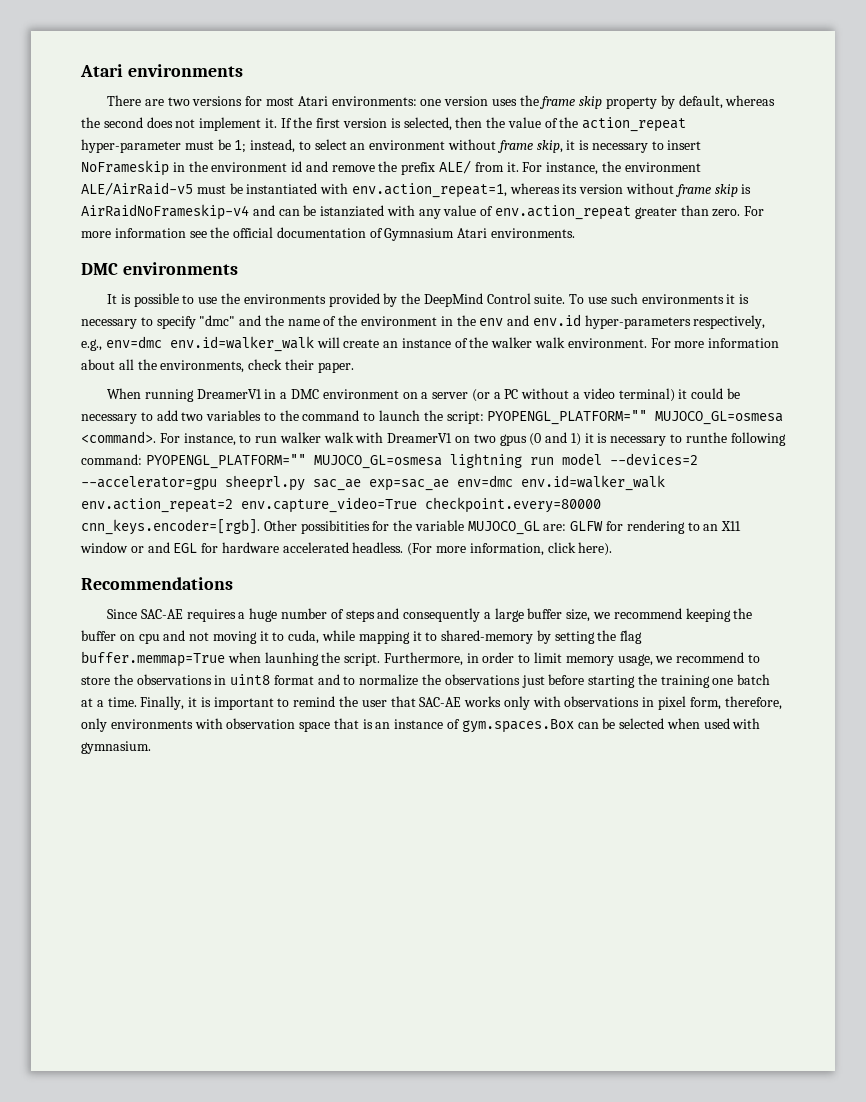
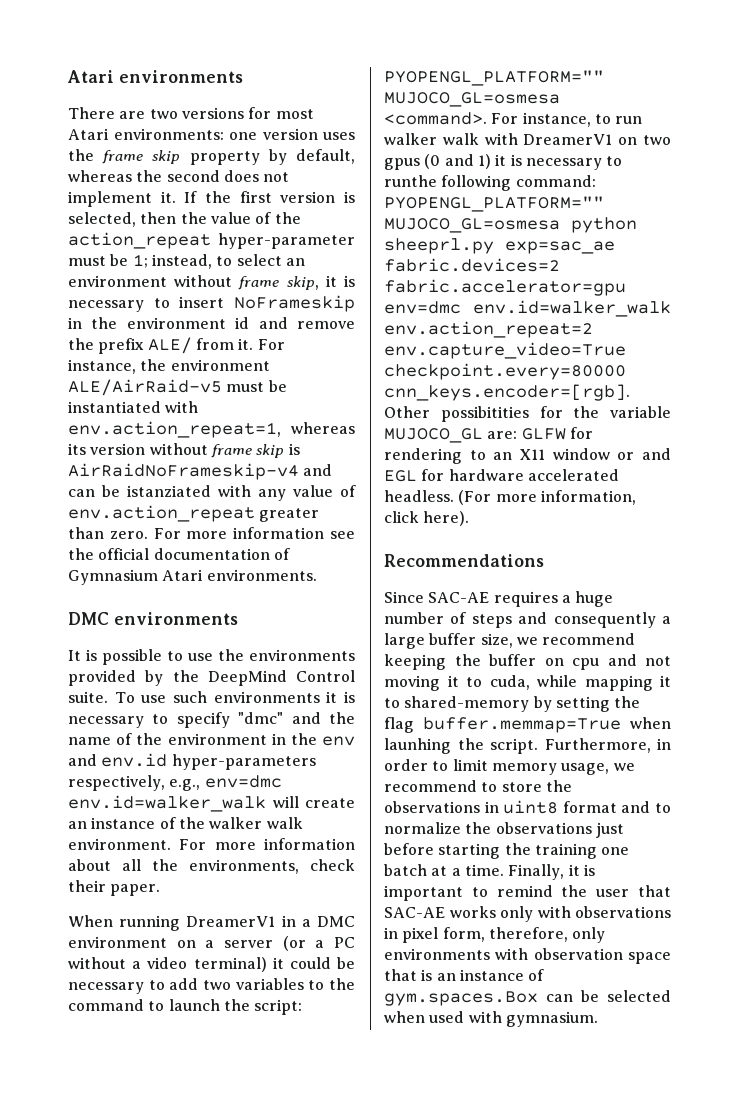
- For instance, to run walker walk with DreamerV1 on two gpus (0 and 1) it is necessary to runthe following command: PYOPENGL_PLATFORM="" MUJOCO_GL=osmesa lightning run model --devices=2 --accelerator=gpu sheeprl.py sac_ae exp=sac_ae env=dmc env.id=walker_walk env.action_repeat=2 env.capture_video=True checkpoint.every=80000 cnn_keys.encoder=[rgb]. Other possibitities for the variable MUJOCO_GL are: GLFW for rendering to an X11 window or and EGL for hardware accelerated headless.
+ For instance, to run walker walk with DreamerV1 on two gpus (0 and 1) it is necessary to runthe following command: PYOPENGL_PLATFORM="" MUJOCO_GL=osmesa python sheeprl.py exp=sac_ae fabric.devices=2 fabric.accelerator=gpu env=dmc env.id=walker_walk env.action_repeat=2 env.capture_video=True checkpoint.every=80000 cnn_keys.encoder=[rgb]. Other possibitities for the variable MUJOCO_GL are: GLFW for rendering to an X11 window or and EGL for hardware accelerated headless.

